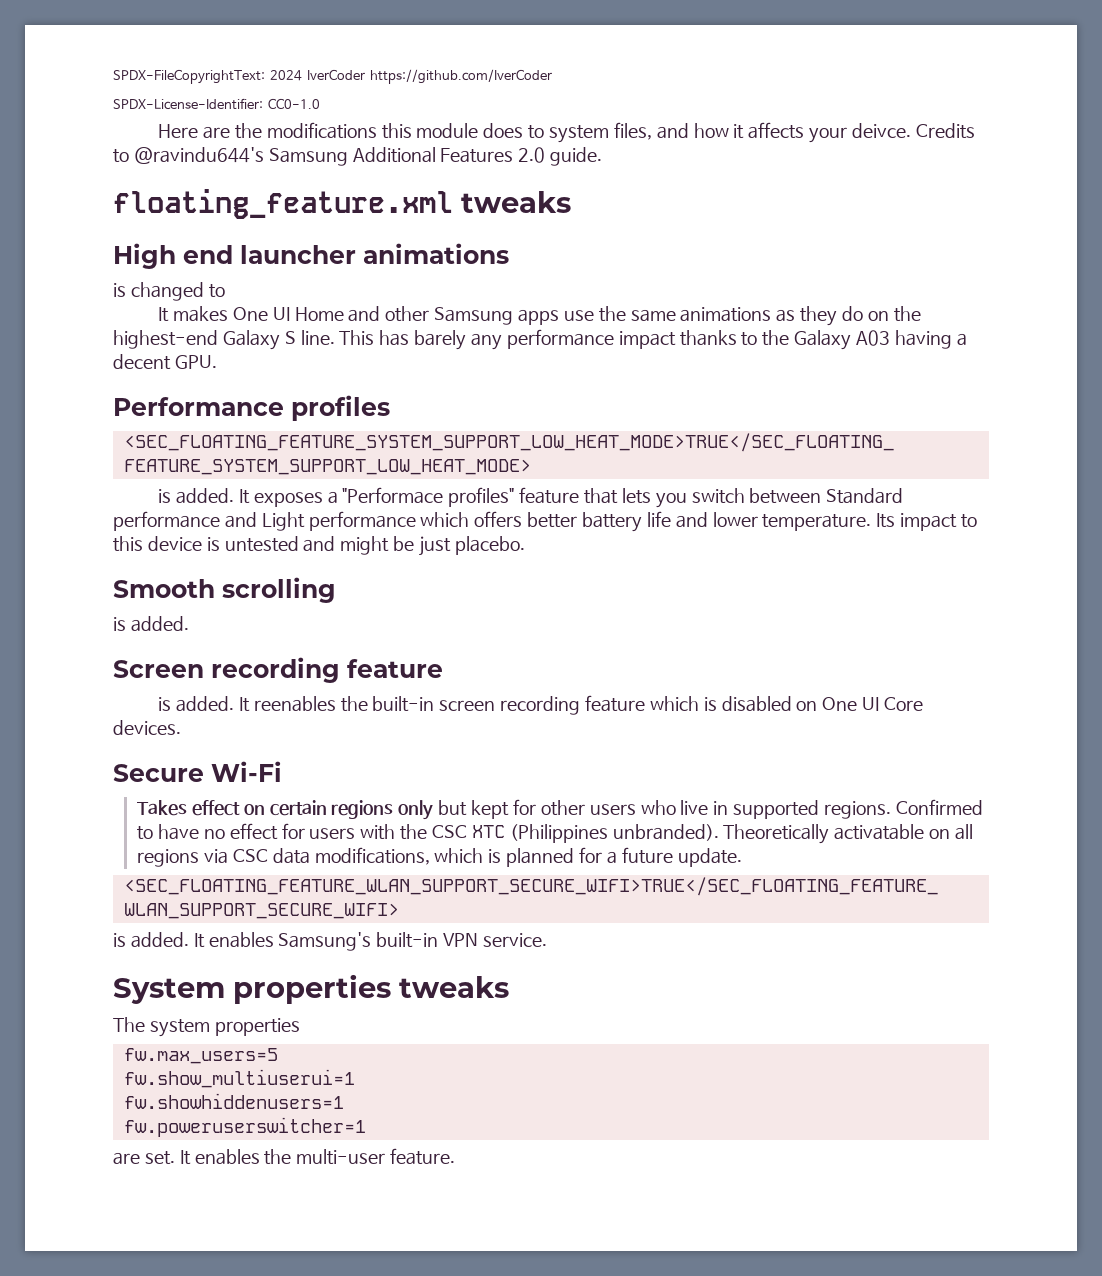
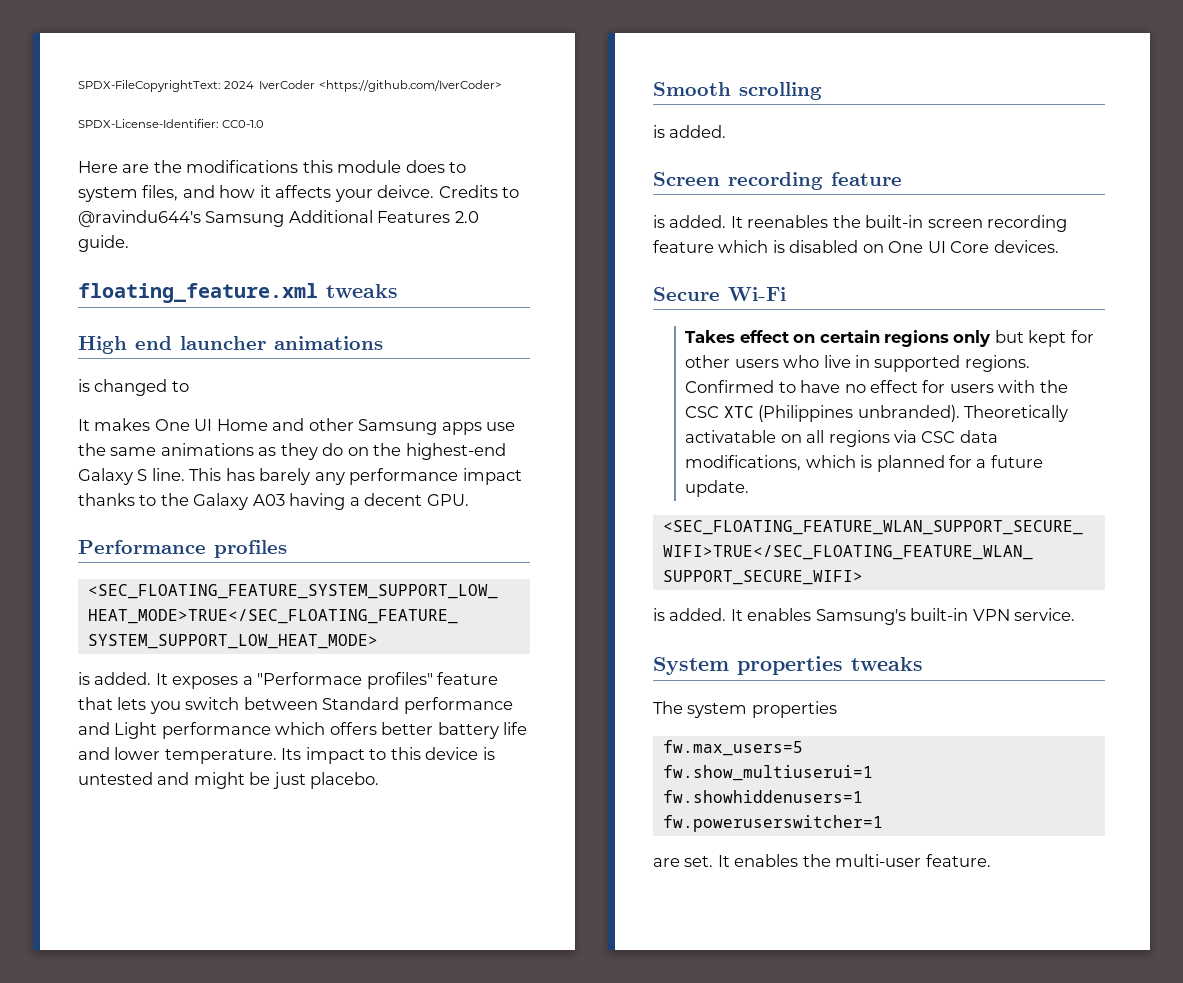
- SPDX-FileCopyrightText: 2024 IverCoder https://github.com/IverCoder
+ SPDX-FileCopyrightText: 2024 IverCoder <https://github.com/IverCoder>

